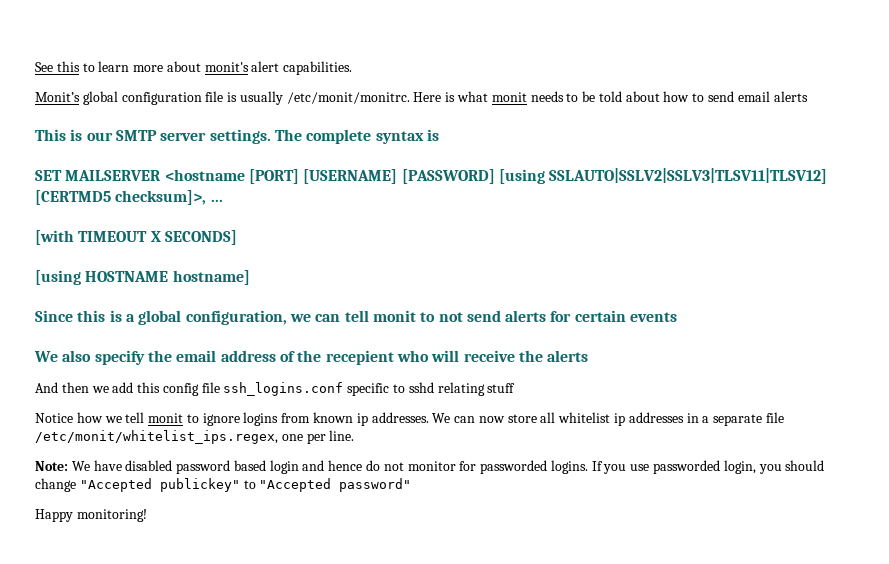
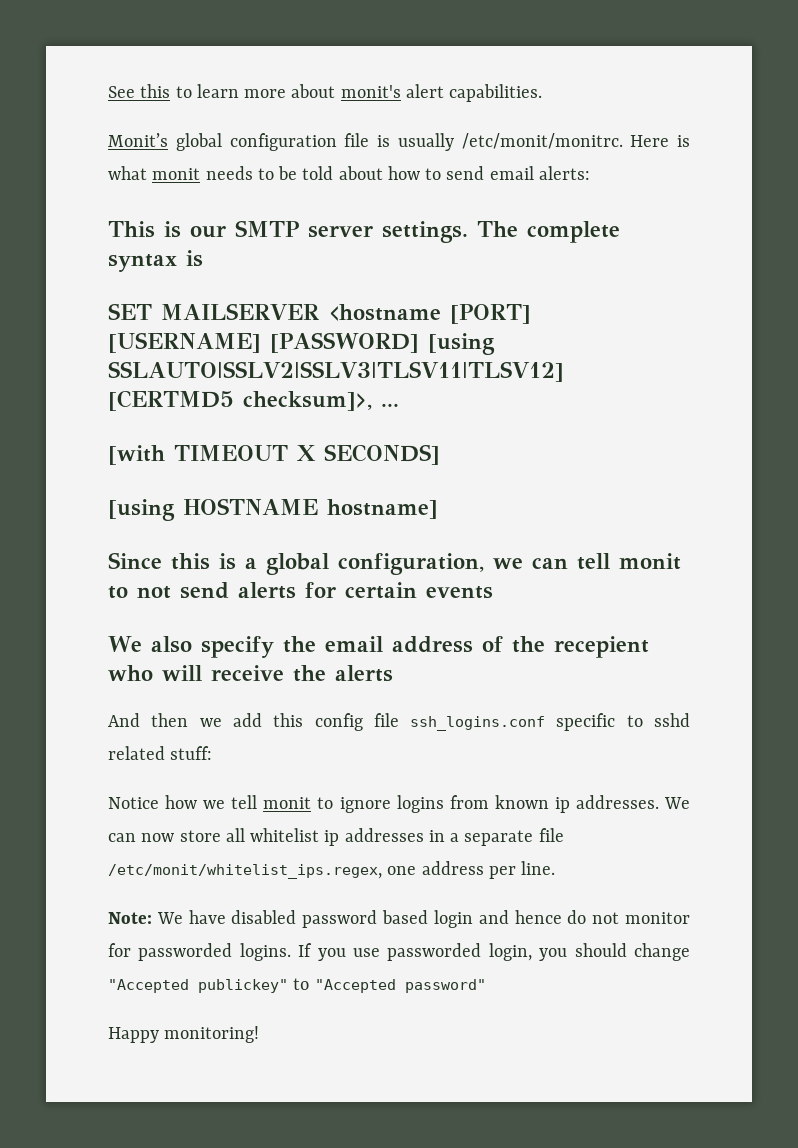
- Here is what monit needs to be told about how to send email alerts
+ Here is what monit needs to be told about how to send email alerts:
- And then we add this config file ssh_logins.conf specific to sshd relating stuff
+ And then we add this config file ssh_logins.conf specific to sshd related stuff:
- We can now store all whitelist ip addresses in a separate file /etc/monit/whitelist_ips.regex, one per line.
+ We can now store all whitelist ip addresses in a separate file /etc/monit/whitelist_ips.regex, one address per line.

